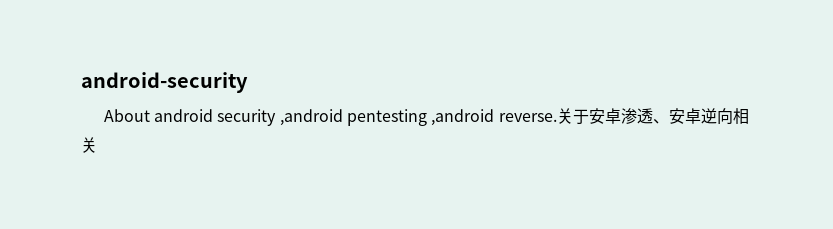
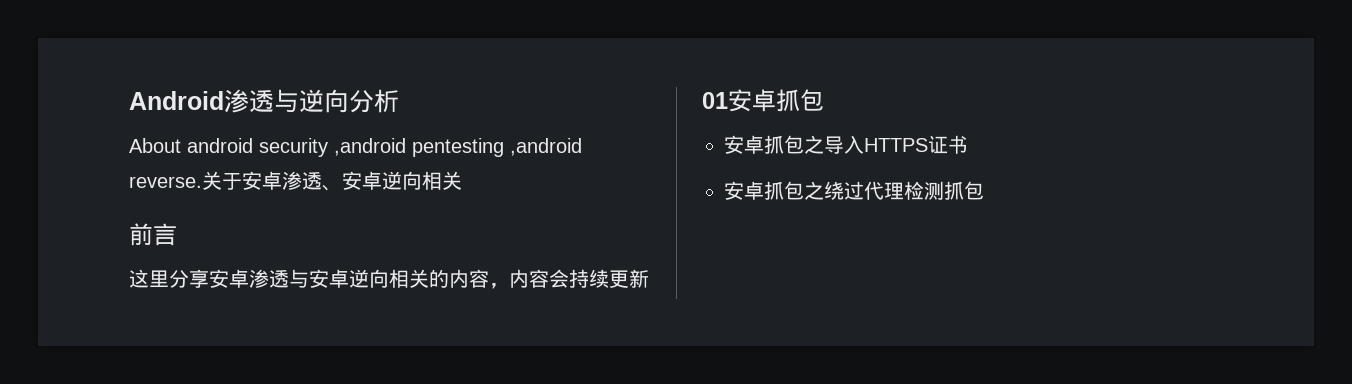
- android-security
+ Android渗透与逆向分析
+ 前言
+ 这里分享安卓渗透与安卓逆向相关的内容，内容会持续更新
+ 01安卓抓包
+ 安卓抓包之导入HTTPS证书
+ 安卓抓包之绕过代理检测抓包

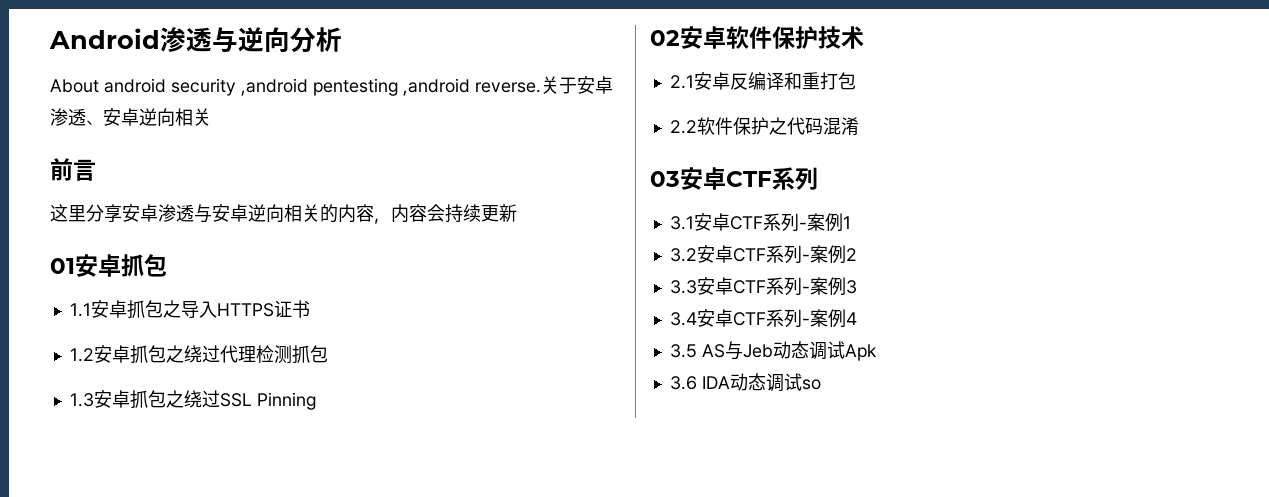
- 安卓抓包之导入HTTPS证书
+ 1.1安卓抓包之导入HTTPS证书
- 安卓抓包之绕过代理检测抓包
+ 1.2安卓抓包之绕过代理检测抓包
+ 1.3安卓抓包之绕过SSL Pinning
+ 02安卓软件保护技术
+ 2.1安卓反编译和重打包
+ 2.2软件保护之代码混淆
+ 03安卓CTF系列
+ 3.1安卓CTF系列-案例1
+ 3.2安卓CTF系列-案例2
+ 3.3安卓CTF系列-案例3
+ 3.4安卓CTF系列-案例4
+ 3.5 AS与Jeb动态调试Apk
+ 3.6 IDA动态调试so

